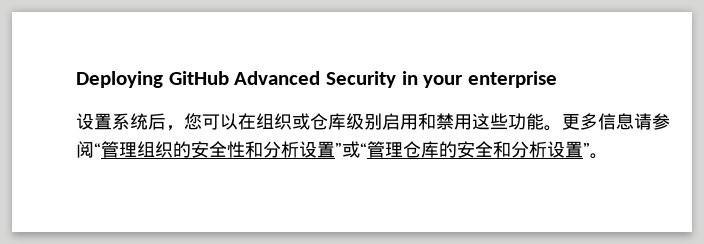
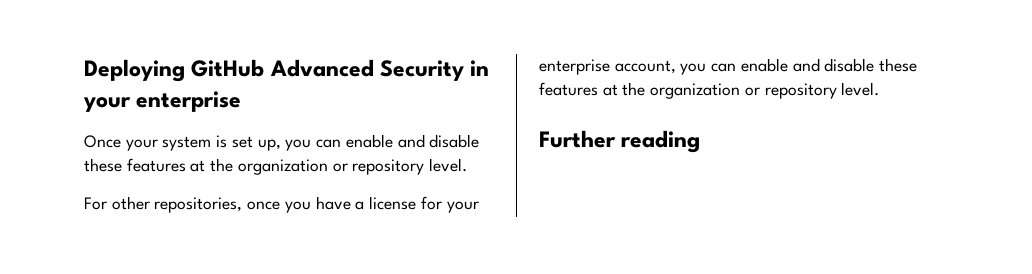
- 设置系统后，您可以在组织或仓库级别启用和禁用这些功能。更多信息请参阅“管理组织的安全性和分析设置”或“管理仓库的安全和分析设置”。
+ Once your system is set up, you can enable and disable these features at the organization or repository level.
+ For other repositories, once you have a license for your enterprise account, you can enable and disable these features at the organization or repository level.
+ Further reading

